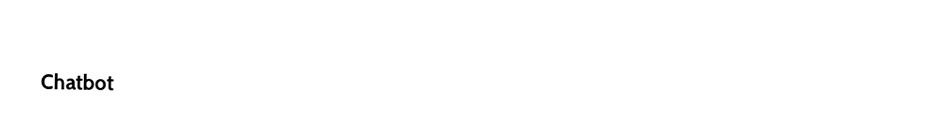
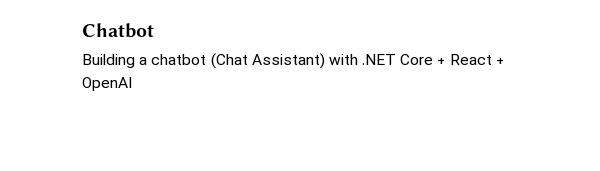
+ Building a chatbot (Chat Assistant) with .NET Core + React + OpenAI

